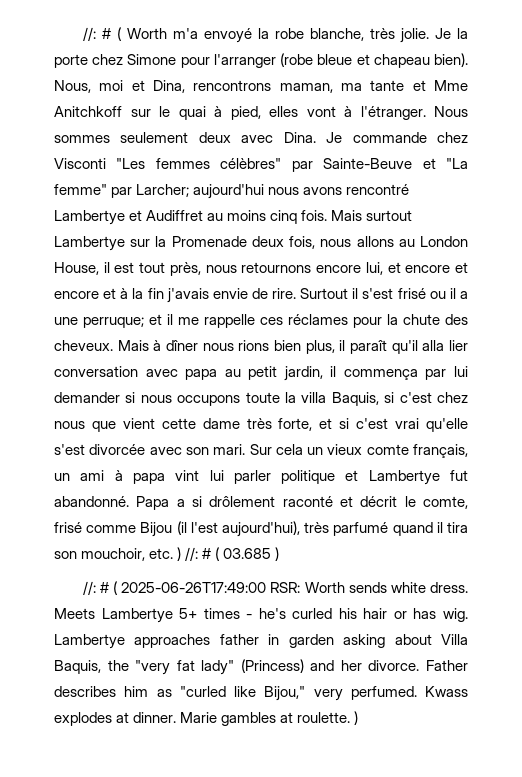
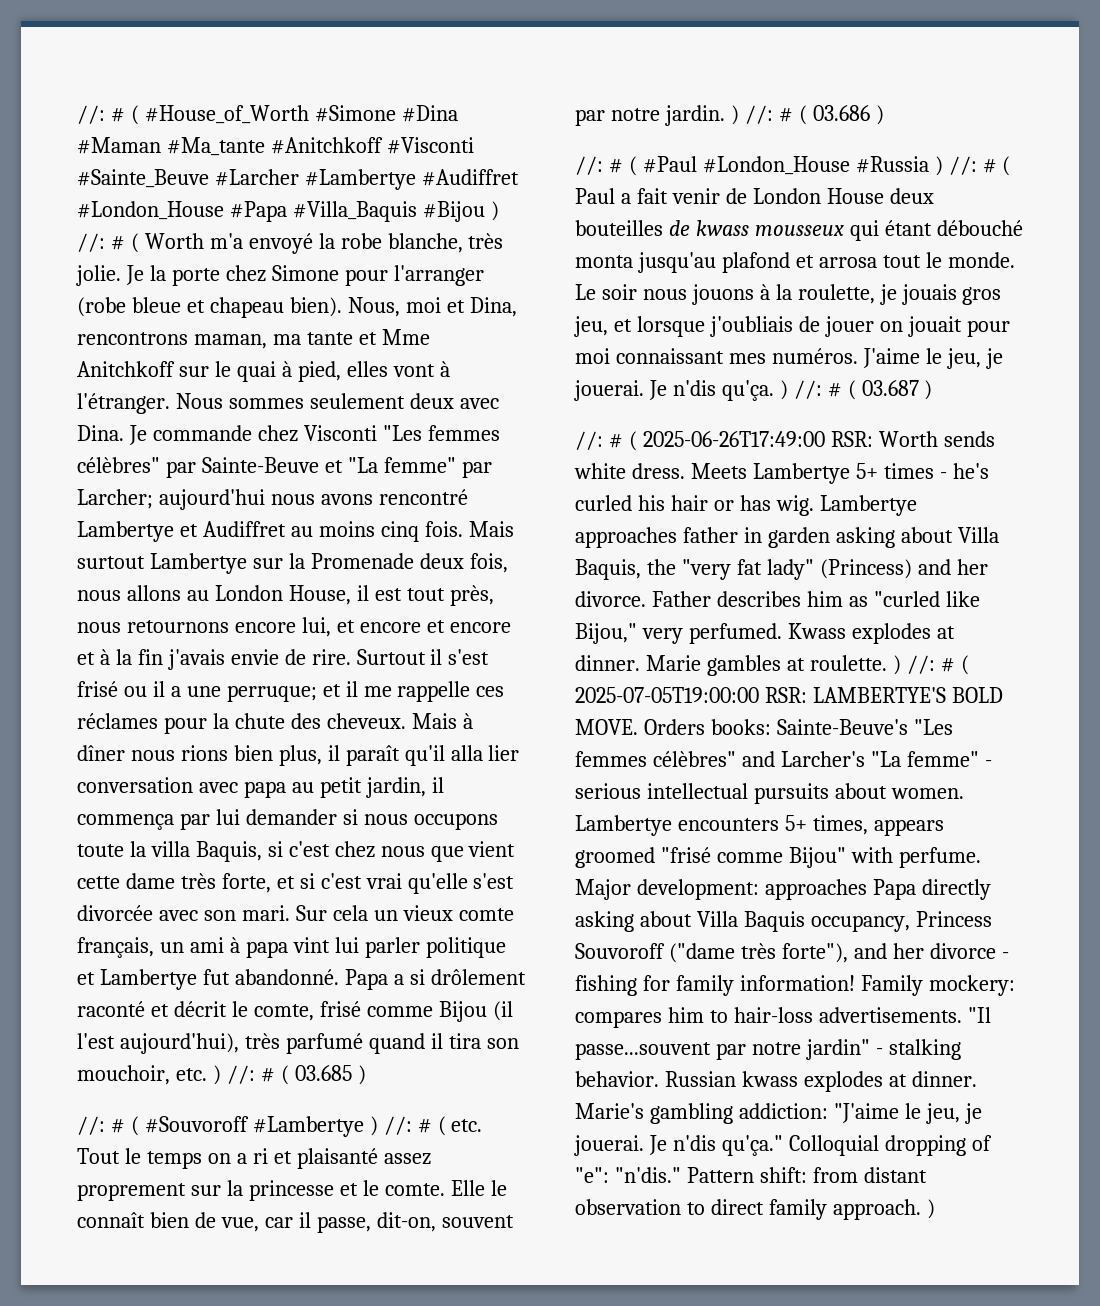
- //: # ( Worth m'a envoyé la robe blanche, très jolie.
+ //: # ( #House_of_Worth #Simone #Dina #Maman #Ma_tante #Anitchkoff #Visconti #Sainte_Beuve #Larcher #Lambertye #Audiffret #London_House #Papa #Villa_Baquis #Bijou ) //: # ( Worth m'a envoyé la robe blanche, très jolie.
+ //: # ( #Souvoroff #Lambertye ) //: # ( etc. Tout le temps on a ri et plaisanté assez proprement sur la princesse et le comte. Elle le connaît bien de vue, car il passe, dit-on, souvent par notre jardin. ) //: # ( 03.686 )
+ //: # ( #Paul #London_House #Russia ) //: # ( Paul a fait venir de London House deux bouteilles de kwass mousseux qui étant débouché monta jusqu'au plafond et arrosa tout le monde. Le soir nous jouons à la roulette, je jouais gros jeu, et lorsque j'oubliais de jouer on jouait pour moi connaissant mes numéros. J'aime le jeu, je jouerai. Je n'dis qu'ça. ) //: # ( 03.687 )
- Marie gambles at roulette. )
+ Marie gambles at roulette. ) //: # ( 2025-07-05T19:00:00 RSR: LAMBERTYE'S BOLD MOVE. Orders books: Sainte-Beuve's "Les femmes célèbres" and Larcher's "La femme" - serious intellectual pursuits about women. Lambertye encounters 5+ times, appears groomed "frisé comme Bijou" with perfume. Major development: approaches Papa directly asking about Villa Baquis occupancy, Princess Souvoroff ("dame très forte"), and her divorce - fishing for family information! Family mockery: compares him to hair-loss advertisements. "Il passe...souvent par notre jardin" - stalking behavior. Russian kwass explodes at dinner. Marie's gambling addiction: "J'aime le jeu, je jouerai. Je n'dis qu'ça." Colloquial dropping of "e": "n'dis." Pattern shift: from distant observation to direct family approach. )

